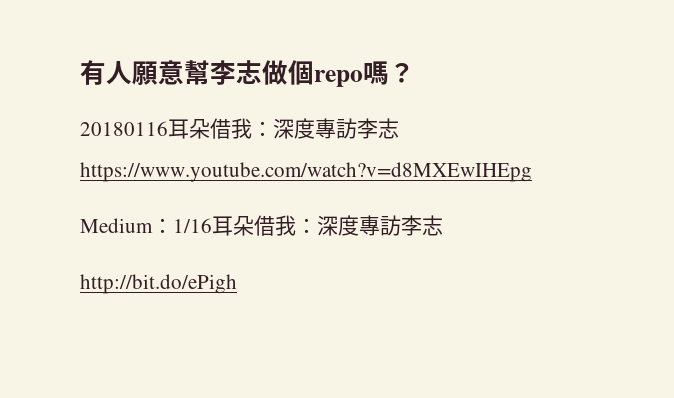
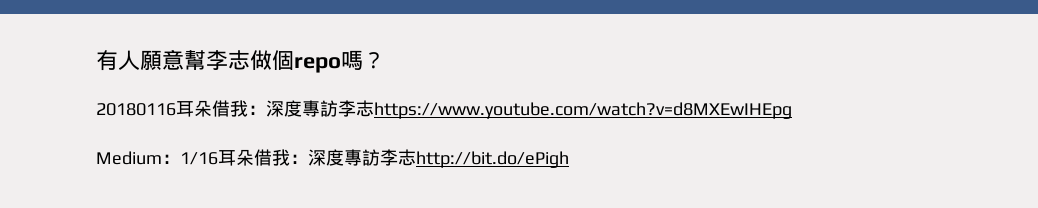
- 20180116耳朵借我：深度專訪李志
- https://www.youtube.com/watch?v=d8MXEwIHEpg
+ 20180116耳朵借我：深度專訪李志https://www.youtube.com/watch?v=d8MXEwIHEpg
- Medium：1/16耳朵借我：深度專訪李志
- http://bit.do/ePigh
+ Medium：1/16耳朵借我：深度專訪李志http://bit.do/ePigh

